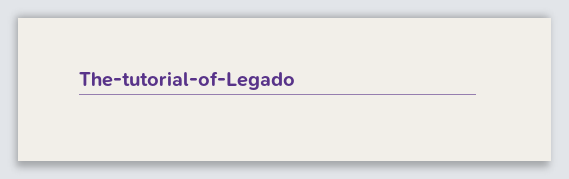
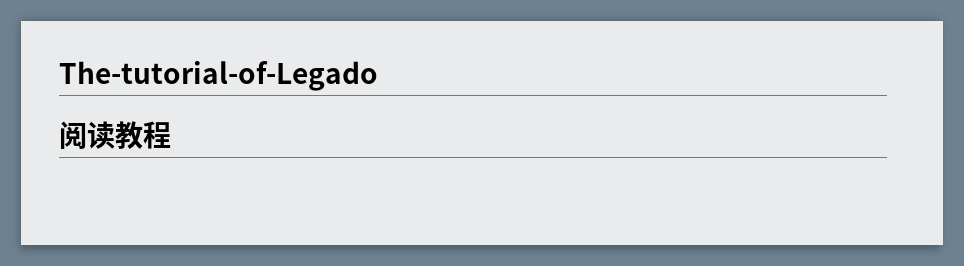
+ 阅读教程

